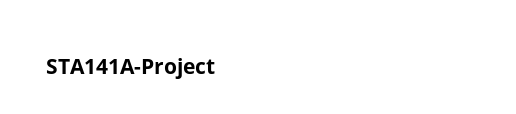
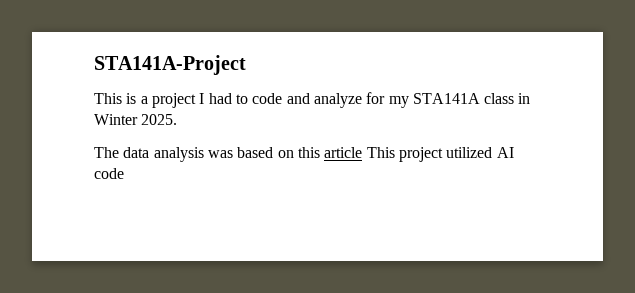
+ This is a project I had to code and analyze for my STA141A class in Winter 2025.
+ The data analysis was based on this article This project utilized AI code

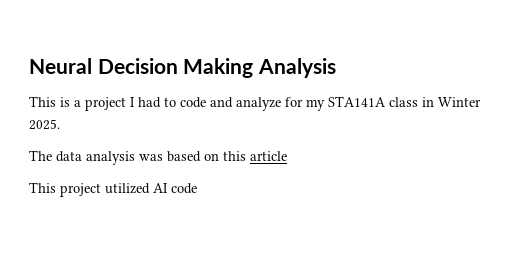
- STA141A-Project
+ Neural Decision Making Analysis
- The data analysis was based on this article This project utilized AI code
+ The data analysis was based on this article
+ This project utilized AI code

